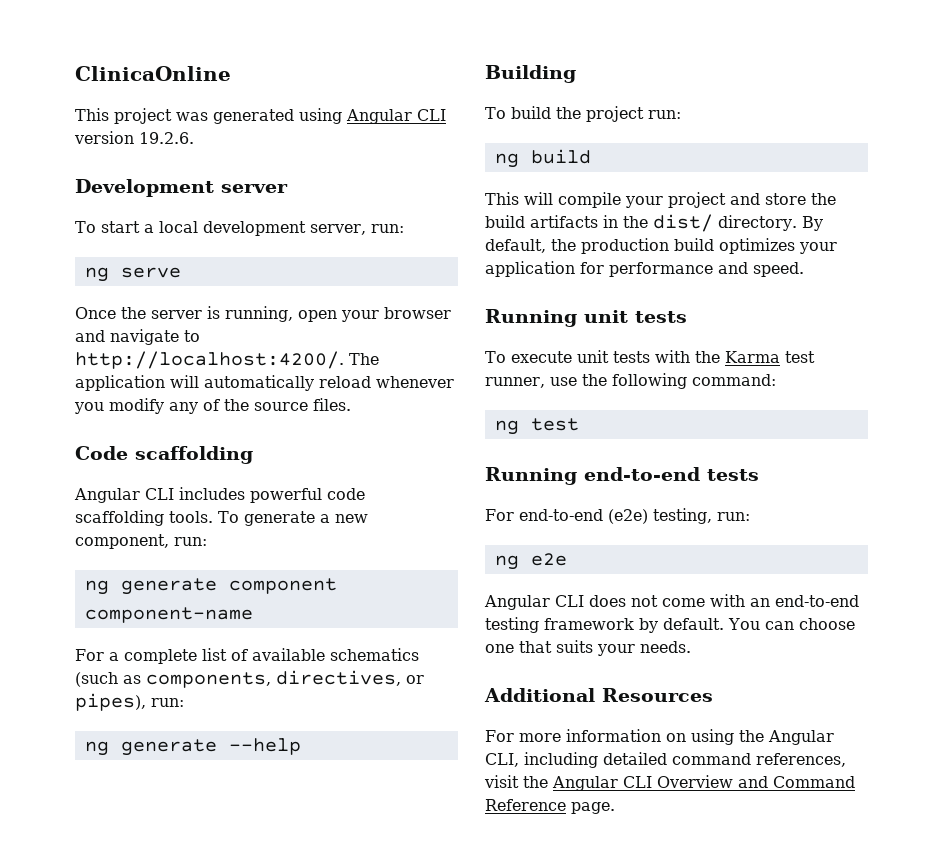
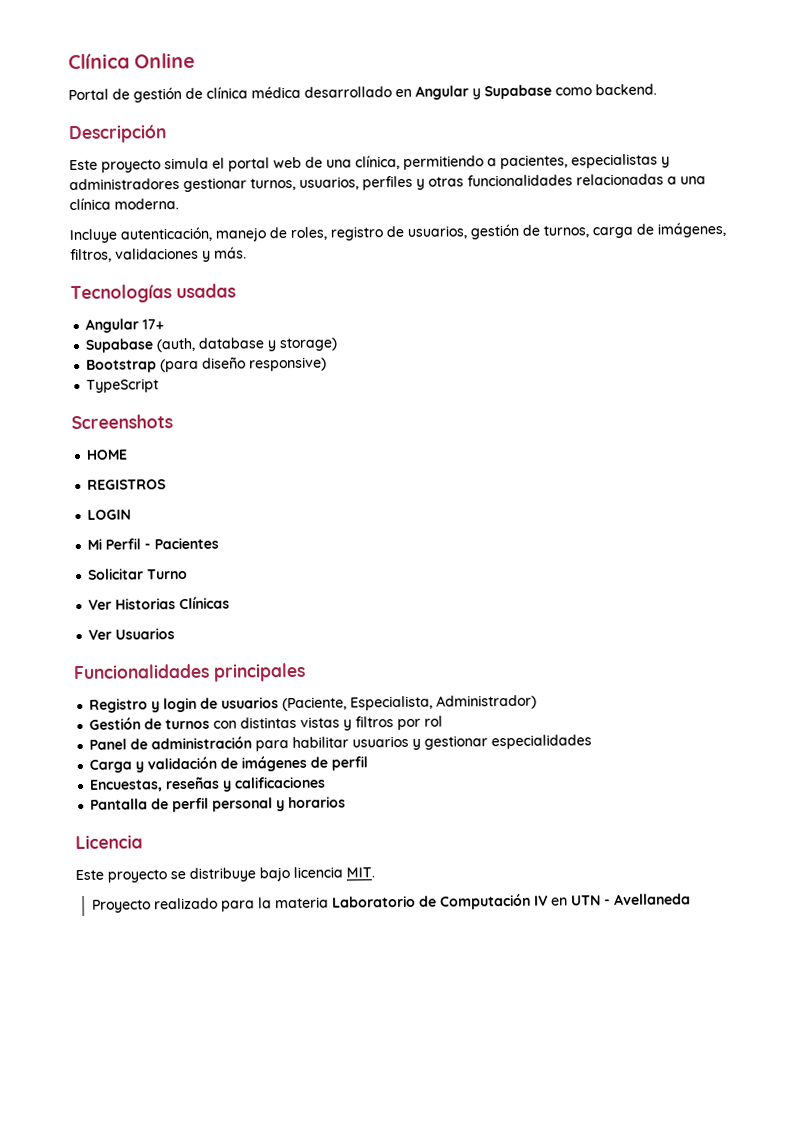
- ClinicaOnline
- This project was generated using Angular CLI version 19.2.6.
- Development server
- To start a local development server, run:
- ng serve
- Once the server is running, open your browser and navigate to http://localhost:4200/. The application will automatically reload whenever you modify any of the source files.
- Code scaffolding
- Angular CLI includes powerful code scaffolding tools. To generate a new component, run:
- ng generate component component-name
- For a complete list of available schematics (such as components, directives, or pipes), run:
- ng generate --help
- Building
- To build the project run:
- ng build
- This will compile your project and store the build artifacts in the dist/ directory. By default, the production build optimizes your application for performance and speed.
- Running unit tests
- To execute unit tests with the Karma test runner, use the following command:
- ng test
- Running end-to-end tests
- For end-to-end (e2e) testing, run:
- ng e2e
- Angular CLI does not come with an end-to-end testing framework by default. You can choose one that suits your needs.
- Additional Resources
- For more information on using the Angular CLI, including detailed command references, visit the Angular CLI Overview and Command Reference page.
+ Clínica Online
+ Portal de gestión de clínica médica desarrollado en Angular y Supabase como backend.
+ Descripción
+ Este proyecto simula el portal web de una clínica, permitiendo a pacientes, especialistas y administradores gestionar turnos, usuarios, perfiles y otras funcionalidades relacionadas a una clínica moderna.
+ Incluye autenticación, manejo de roles, registro de usuarios, gestión de turnos, carga de imágenes, filtros, validaciones y más.
+ Tecnologías usadas
+ Angular 17+
+ Supabase (auth, database y storage)
+ Bootstrap (para diseño responsive)
+ TypeScript
+ Screenshots
+ HOME
+ REGISTROS
+ LOGIN
+ Mi Perfil - Pacientes
+ Solicitar Turno
+ Ver Historias Clínicas
+ Ver Usuarios
+ Funcionalidades principales
+ Registro y login de usuarios (Paciente, Especialista, Administrador)
+ Gestión de turnos con distintas vistas y filtros por rol
+ Panel de administración para habilitar usuarios y gestionar especialidades
+ Carga y validación de imágenes de perfil
+ Encuestas, reseñas y calificaciones
+ Pantalla de perfil personal y horarios
+ Licencia
+ Este proyecto se distribuye bajo licencia MIT.
+ Proyecto realizado para la materia Laboratorio de Computación IV en UTN - Avellaneda

